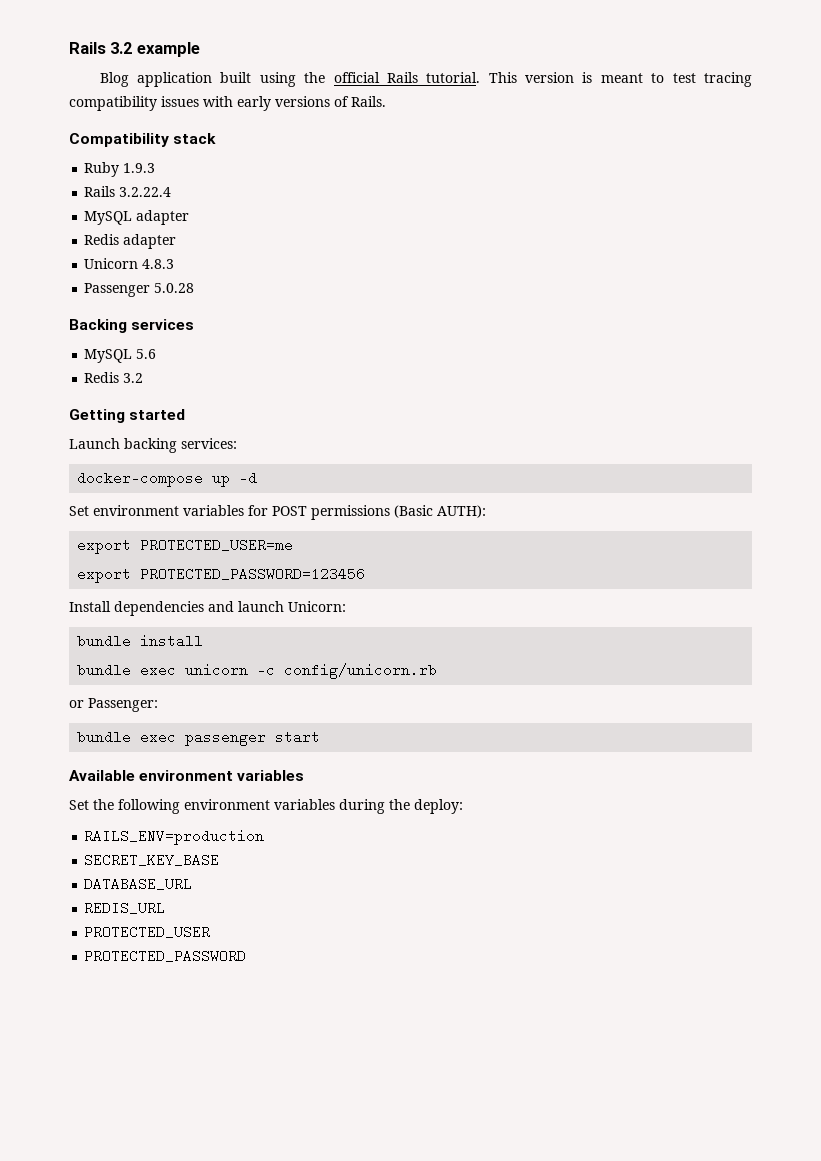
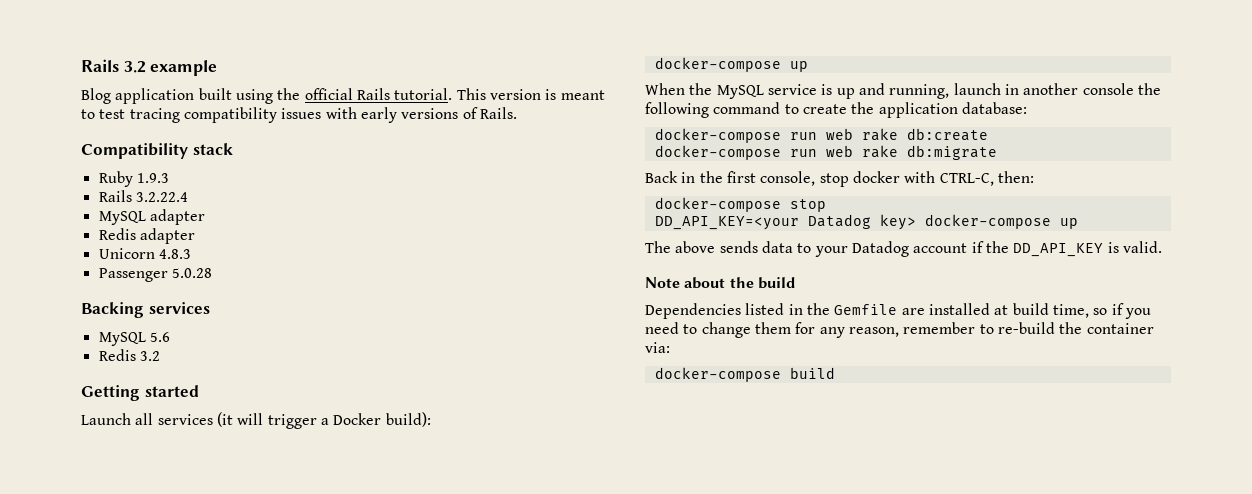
- Launch backing services:
- docker-compose up -d
- Set environment variables for POST permissions (Basic AUTH):
- export PROTECTED_USER=me
- export PROTECTED_PASSWORD=123456
- Install dependencies and launch Unicorn:
- bundle install
- bundle exec unicorn -c config/unicorn.rb
- or Passenger:
- bundle exec passenger start
- Available environment variables
- Set the following environment variables during the deploy:
- RAILS_ENV=production
- SECRET_KEY_BASE
- DATABASE_URL
- REDIS_URL
- PROTECTED_USER
- PROTECTED_PASSWORD
+ Launch all services (it will trigger a Docker build):
+ docker-compose up
+ When the MySQL service is up and running, launch in another console the following command to create the application database:
+ docker-compose run web rake db:create
+ docker-compose run web rake db:migrate
+ Back in the first console, stop docker with CTRL-C, then:
+ docker-compose stop
+ DD_API_KEY=<your Datadog key> docker-compose up
+ The above sends data to your Datadog account if the DD_API_KEY is valid.
+ Note about the build
+ Dependencies listed in the Gemfile are installed at build time, so if you need to change them for any reason, remember to re-build the container via:
+ docker-compose build

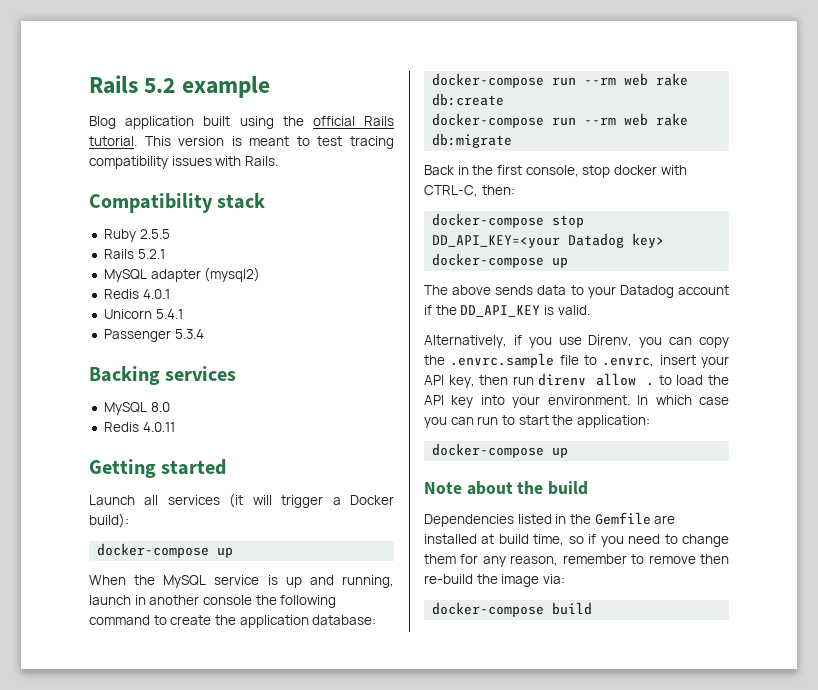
- Rails 3.2 example
+ Rails 5.2 example
- This version is meant to test tracing compatibility issues with early versions of Rails.
+ This version is meant to test tracing compatibility issues with Rails.
- Ruby 1.9.3
- Rails 3.2.22.4
+ Ruby 2.5.5
+ Rails 5.2.1
- MySQL adapter
- Redis adapter
+ MySQL adapter (mysql2)
+ Redis 4.0.1
- Unicorn 4.8.3
+ Unicorn 5.4.1
- Passenger 5.0.28
+ Passenger 5.3.4
- MySQL 5.6
- Redis 3.2
+ MySQL 8.0
+ Redis 4.0.11
- docker-compose run web rake db:create
+ docker-compose run --rm web rake db:create
- docker-compose run web rake db:migrate
+ docker-compose run --rm web rake db:migrate
+ Alternatively, if you use Direnv, you can copy the .envrc.sample file to .envrc, insert your API key, then run direnv allow . to load the API key into your environment. In which case you can run to start the application:
+ docker-compose up
- Dependencies listed in the Gemfile are installed at build time, so if you need to change them for any reason, remember to re-build the container via:
+ Dependencies listed in the Gemfile are installed at build time, so if you need to change them for any reason, remember to remove then re-build the image via:

